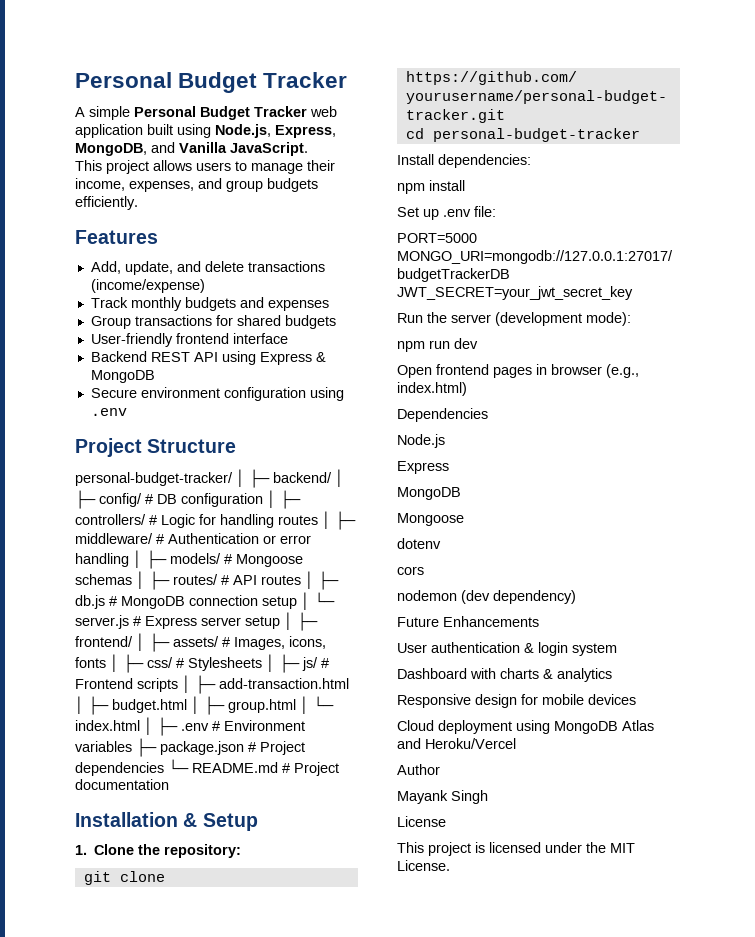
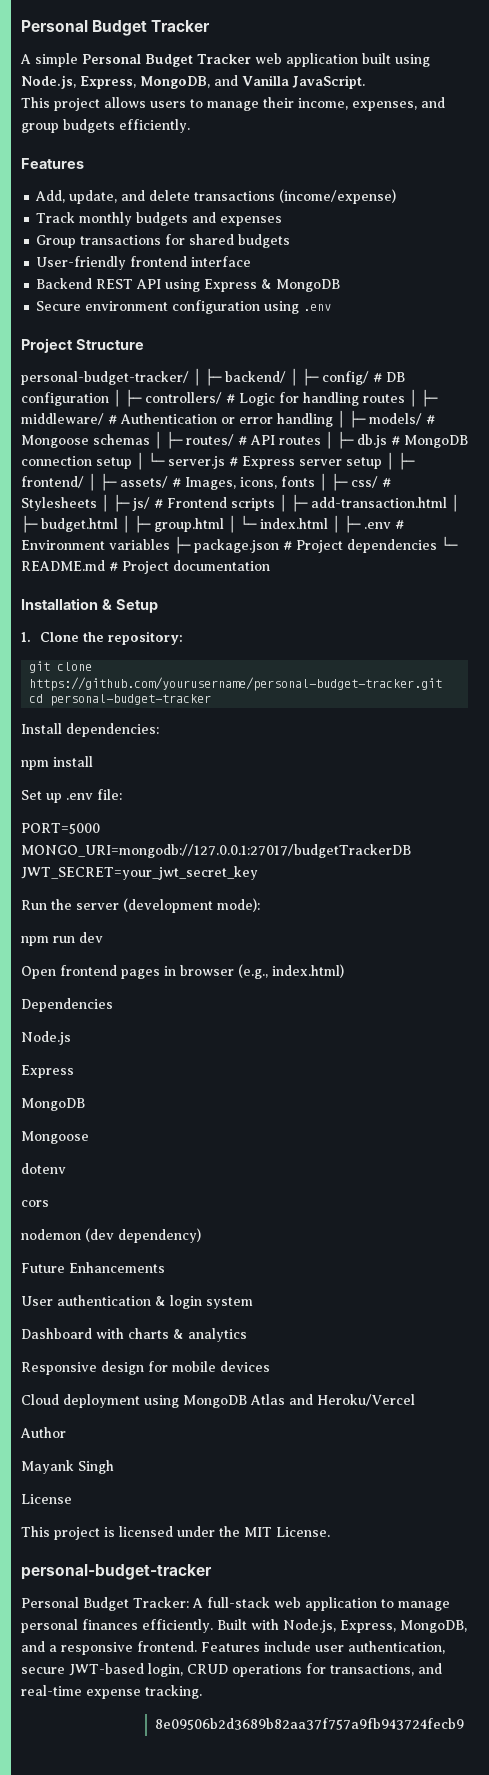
  This project is licensed under the MIT License.
+ personal-budget-tracker
+ Personal Budget Tracker: A full-stack web application to manage personal finances efficiently. Built with Node.js, Express, MongoDB, and a responsive frontend. Features include user authentication, secure JWT-based login, CRUD operations for transactions, and real-time expense tracking.
+ 8e09506b2d3689b82aa37f757a9fb943724fecb9

